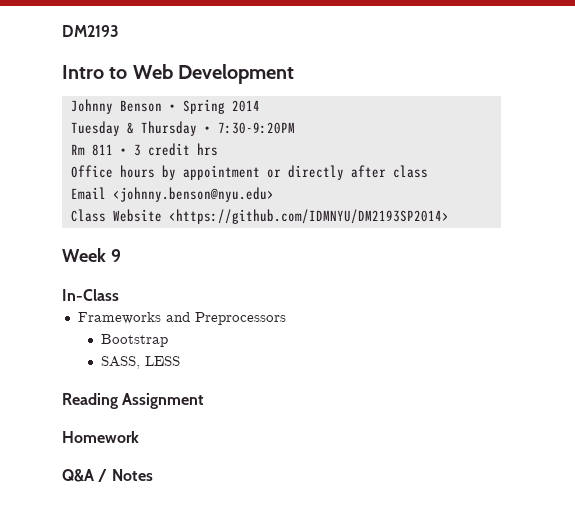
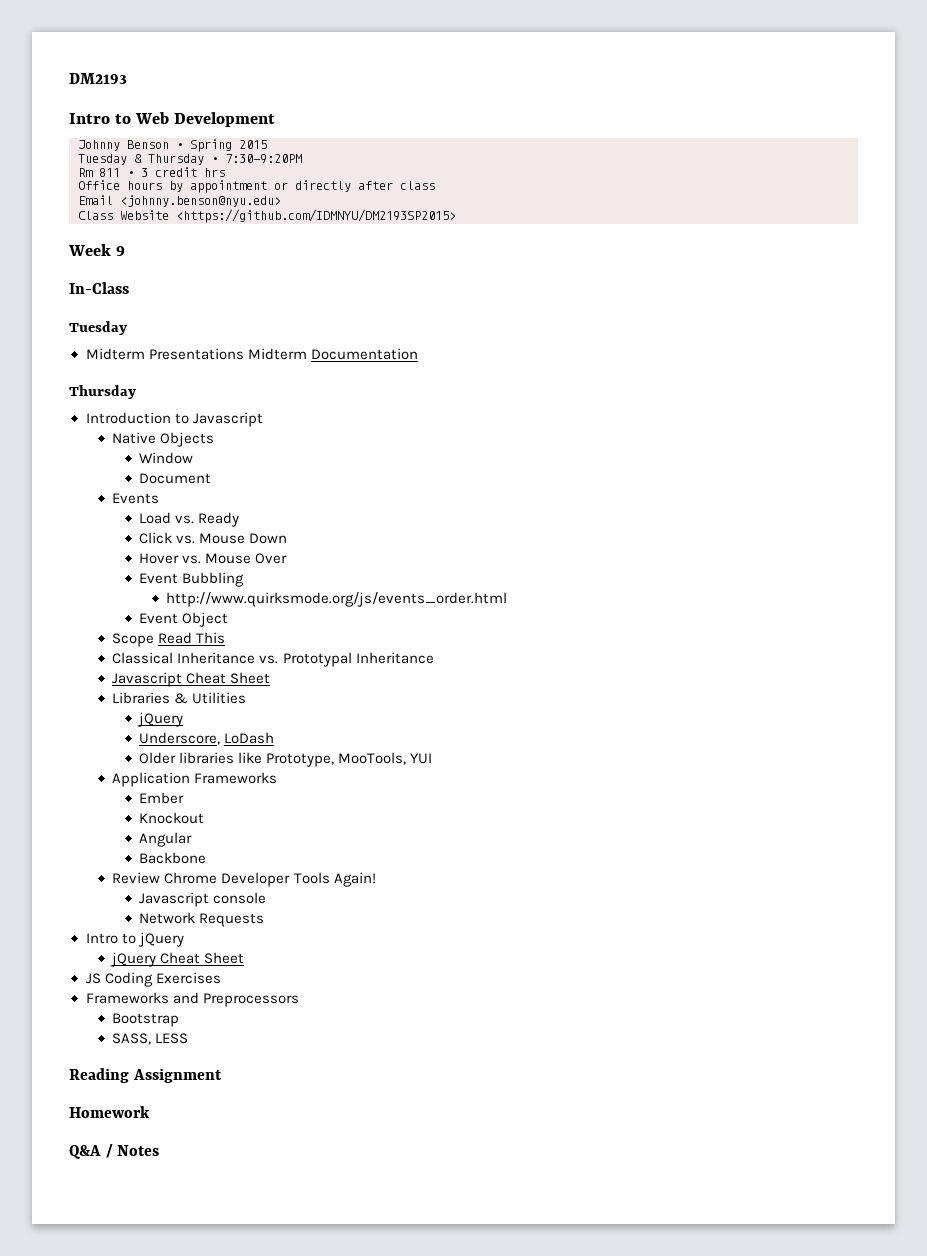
- Johnny Benson • Spring 2014
+ Johnny Benson • Spring 2015
- Class Website <https://github.com/IDMNYU/DM2193SP2014>
+ Class Website <https://github.com/IDMNYU/DM2193SP2015>
  In-Class
+ Tuesday
+ Midterm Presentations Midterm Documentation
+ Thursday
+ Introduction to Javascript
+ Native Objects
+ Window
+ Document
+ Events
+ Load vs. Ready
+ Click vs. Mouse Down
+ Hover vs. Mouse Over
+ Event Bubbling
+ http://www.quirksmode.org/js/events_order.html
+ Event Object
+ Scope Read This
+ Classical Inheritance vs. Prototypal Inheritance
+ Javascript Cheat Sheet
+ Libraries & Utilities
+ jQuery
+ Underscore, LoDash
+ Older libraries like Prototype, MooTools, YUI
+ Application Frameworks
+ Ember
+ Knockout
+ Angular
+ Backbone
+ Review Chrome Developer Tools Again!
+ Javascript console
+ Network Requests
+ Intro to jQuery
+ jQuery Cheat Sheet
+ JS Coding Exercises

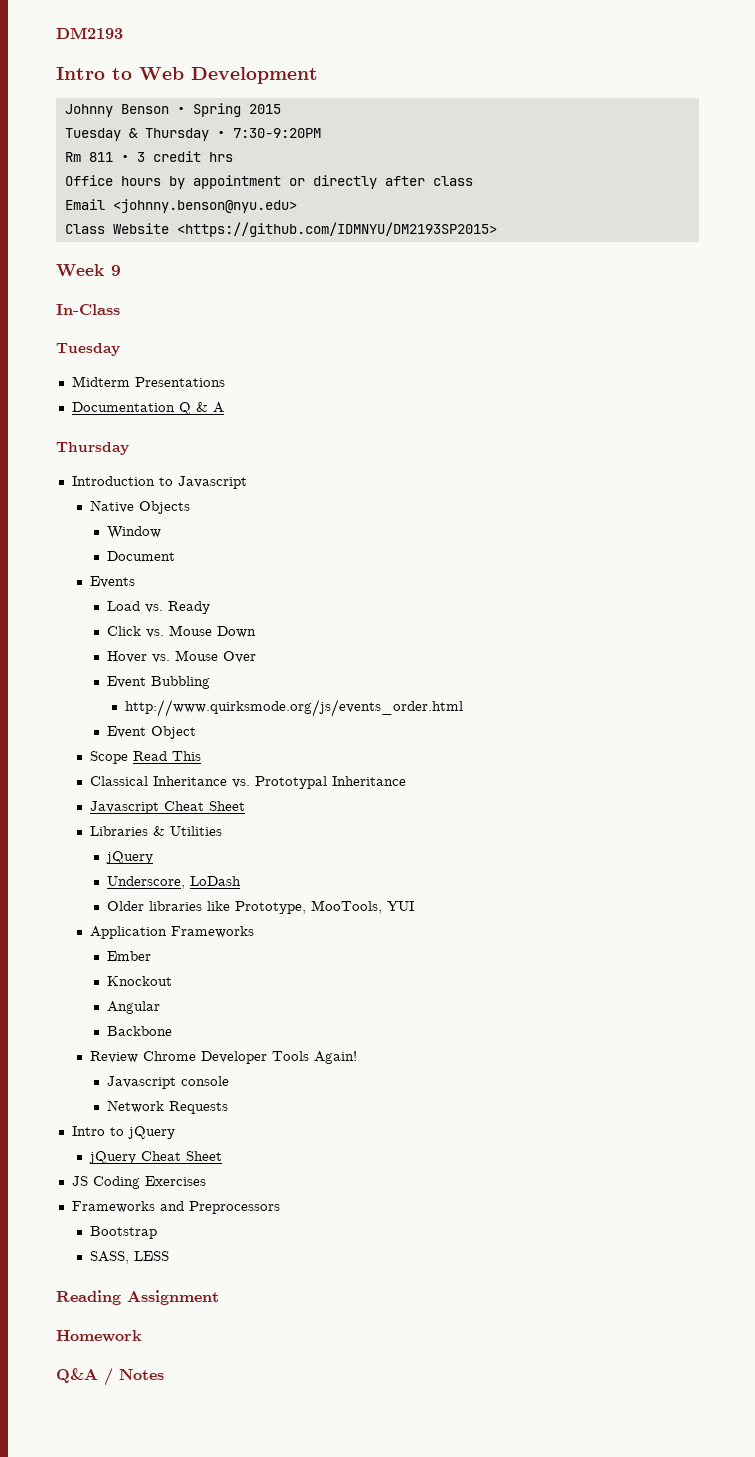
- Midterm Presentations Midterm Documentation
+ Midterm Presentations
+ Documentation Q & A

